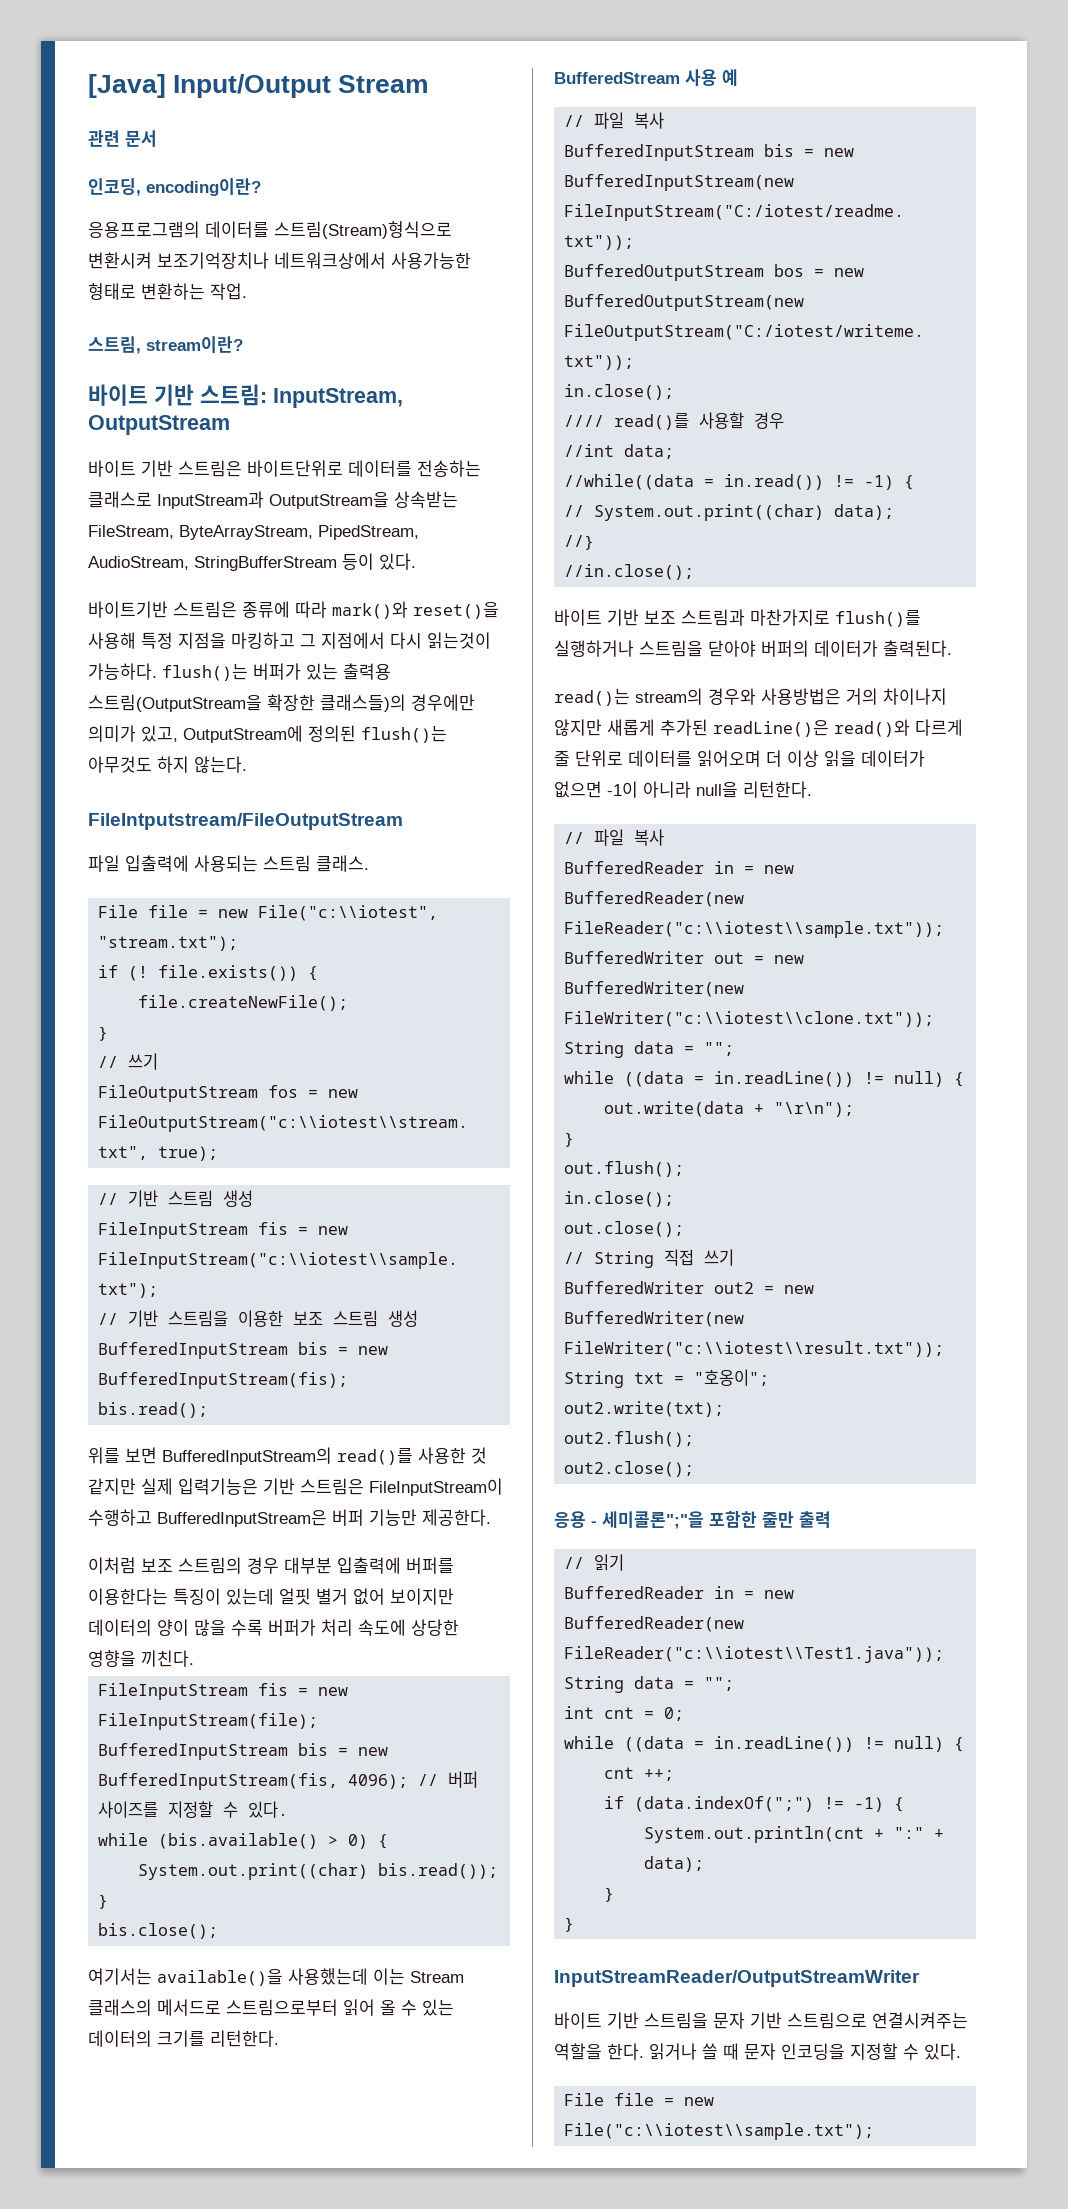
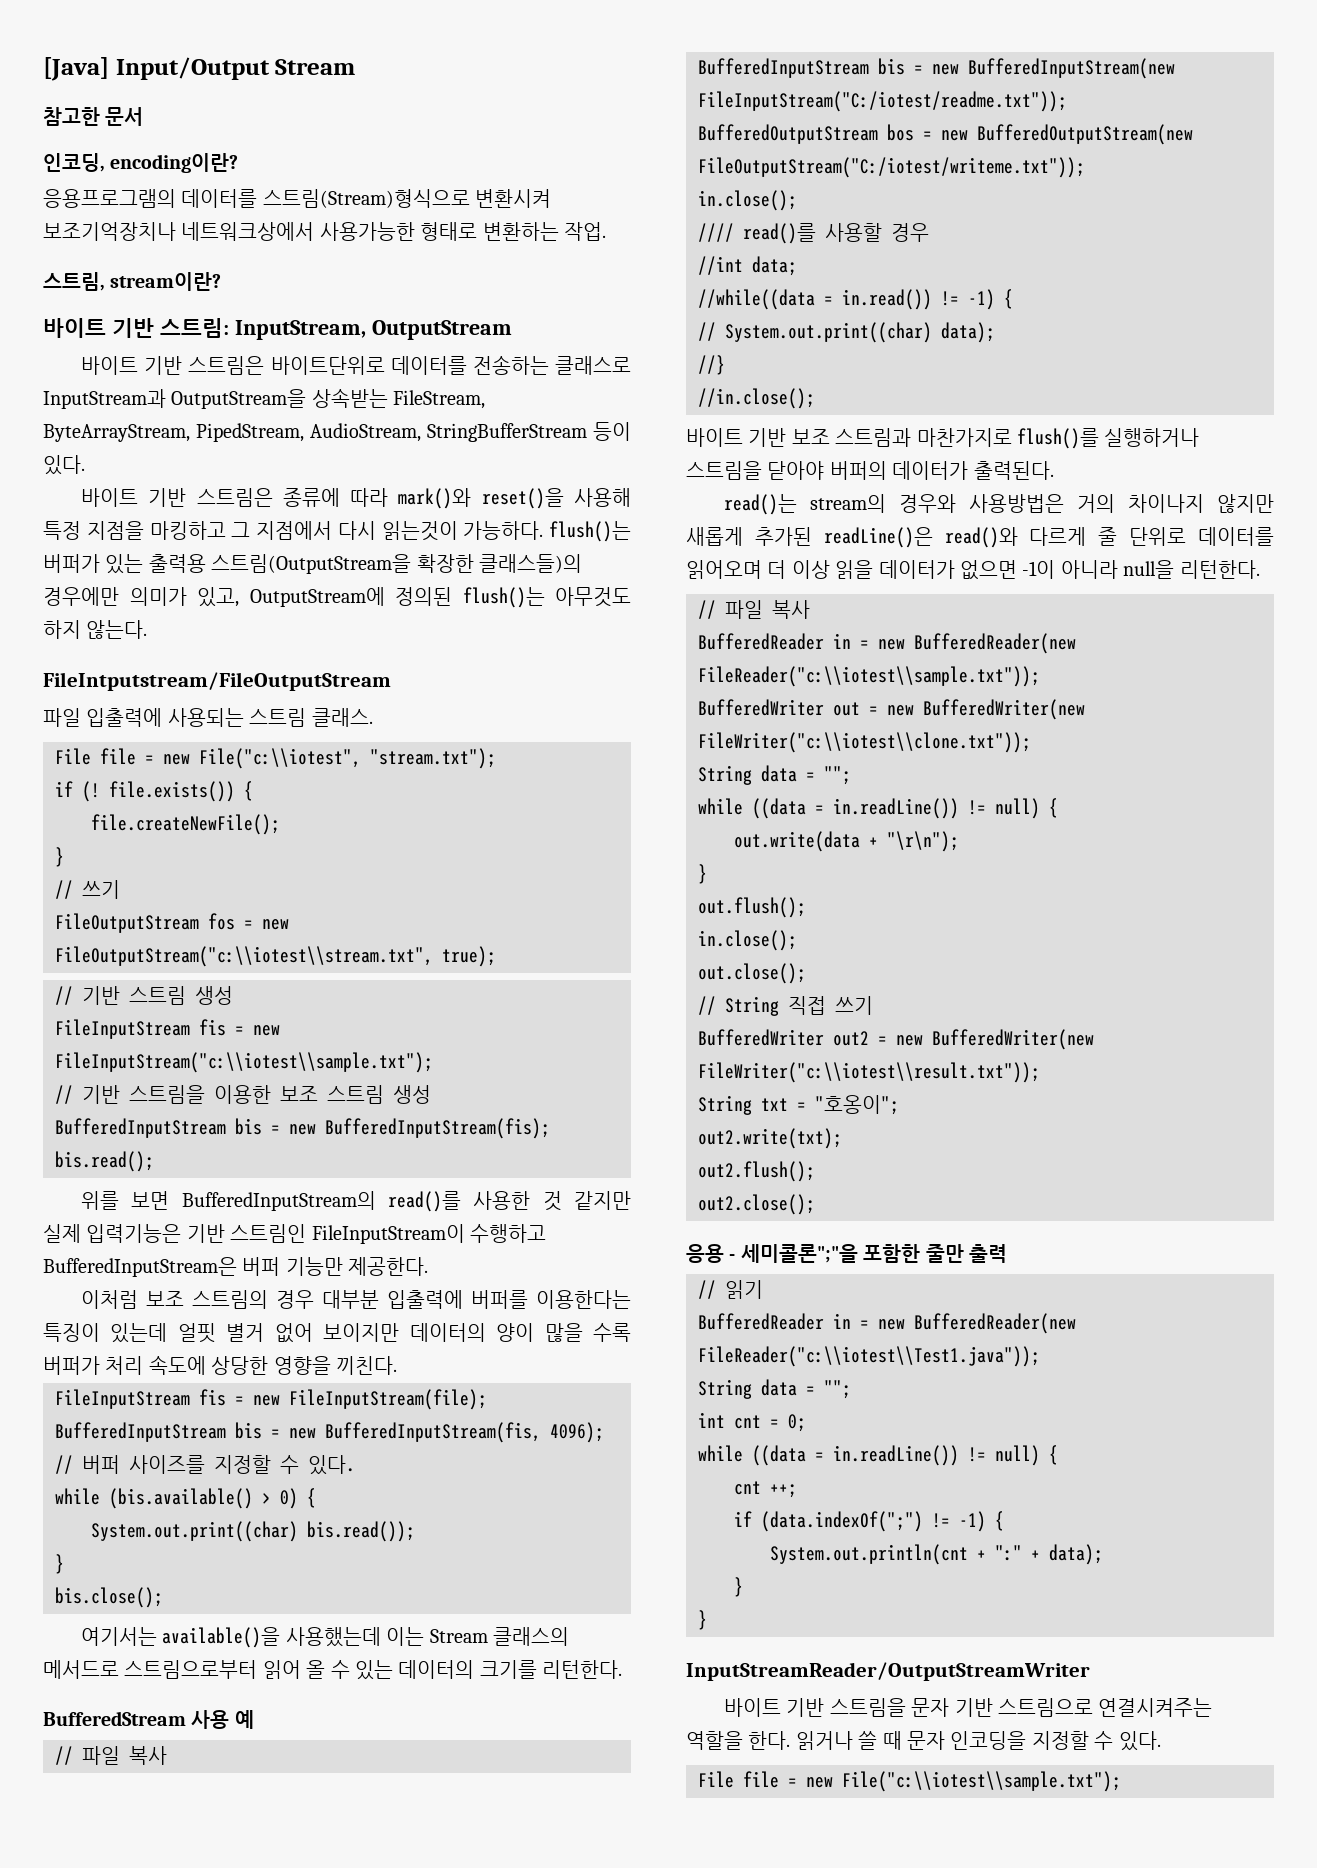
- 관련 문서
+ 참고한 문서
- 바이트기반 스트림은 종류에 따라 mark()와 reset()을 사용해 특정 지점을 마킹하고 그 지점에서 다시 읽는것이 가능하다. flush()는 버퍼가 있는 출력용 스트림(OutputStream을 확장한 클래스들)의 경우에만 의미가 있고, OutputStream에 정의된 flush()는 아무것도 하지 않는다.
+ 바이트 기반 스트림은 종류에 따라 mark()와 reset()을 사용해 특정 지점을 마킹하고 그 지점에서 다시 읽는것이 가능하다. flush()는 버퍼가 있는 출력용 스트림(OutputStream을 확장한 클래스들)의 경우에만 의미가 있고, OutputStream에 정의된 flush()는 아무것도 하지 않는다.
- 위를 보면 BufferedInputStream의 read()를 사용한 것 같지만 실제 입력기능은 기반 스트림은 FileInputStream이 수행하고 BufferedInputStream은 버퍼 기능만 제공한다.
+ 위를 보면 BufferedInputStream의 read()를 사용한 것 같지만 실제 입력기능은 기반 스트림인 FileInputStream이 수행하고 BufferedInputStream은 버퍼 기능만 제공한다.

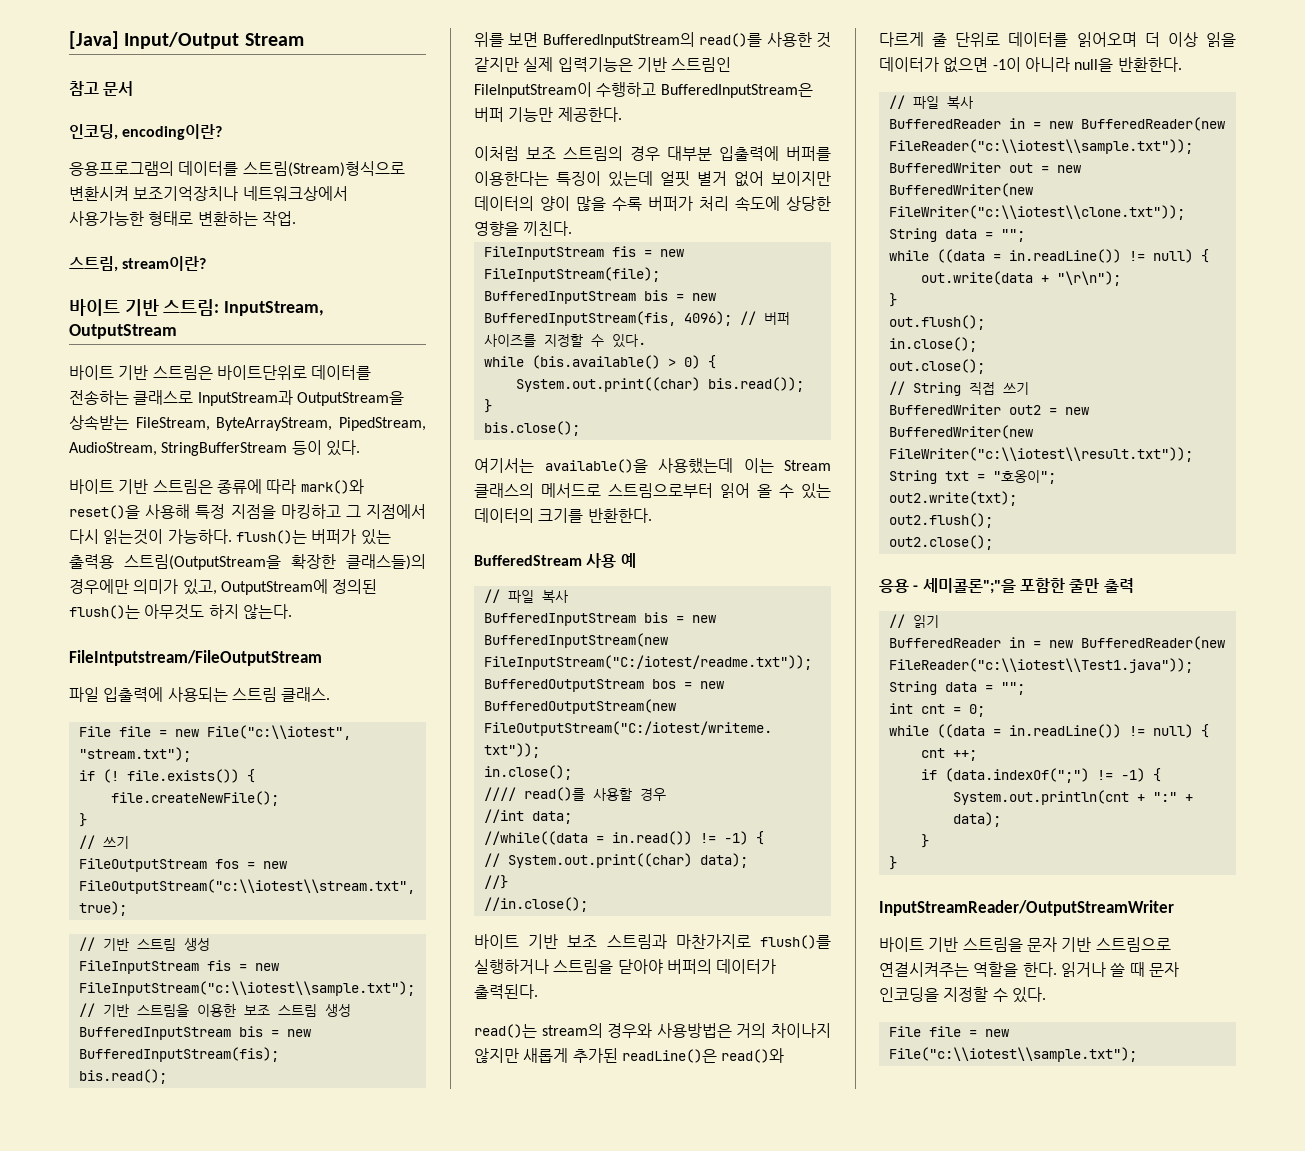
- 참고한 문서
+ 참고 문서
- 여기서는 available()을 사용했는데 이는 Stream 클래스의 메서드로 스트림으로부터 읽어 올 수 있는 데이터의 크기를 리턴한다.
+ 여기서는 available()을 사용했는데 이는 Stream 클래스의 메서드로 스트림으로부터 읽어 올 수 있는 데이터의 크기를 반환한다.
- read()는 stream의 경우와 사용방법은 거의 차이나지 않지만 새롭게 추가된 readLine()은 read()와 다르게 줄 단위로 데이터를 읽어오며 더 이상 읽을 데이터가 없으면 -1이 아니라 null을 리턴한다.
+ read()는 stream의 경우와 사용방법은 거의 차이나지 않지만 새롭게 추가된 readLine()은 read()와 다르게 줄 단위로 데이터를 읽어오며 더 이상 읽을 데이터가 없으면 -1이 아니라 null을 반환한다.

